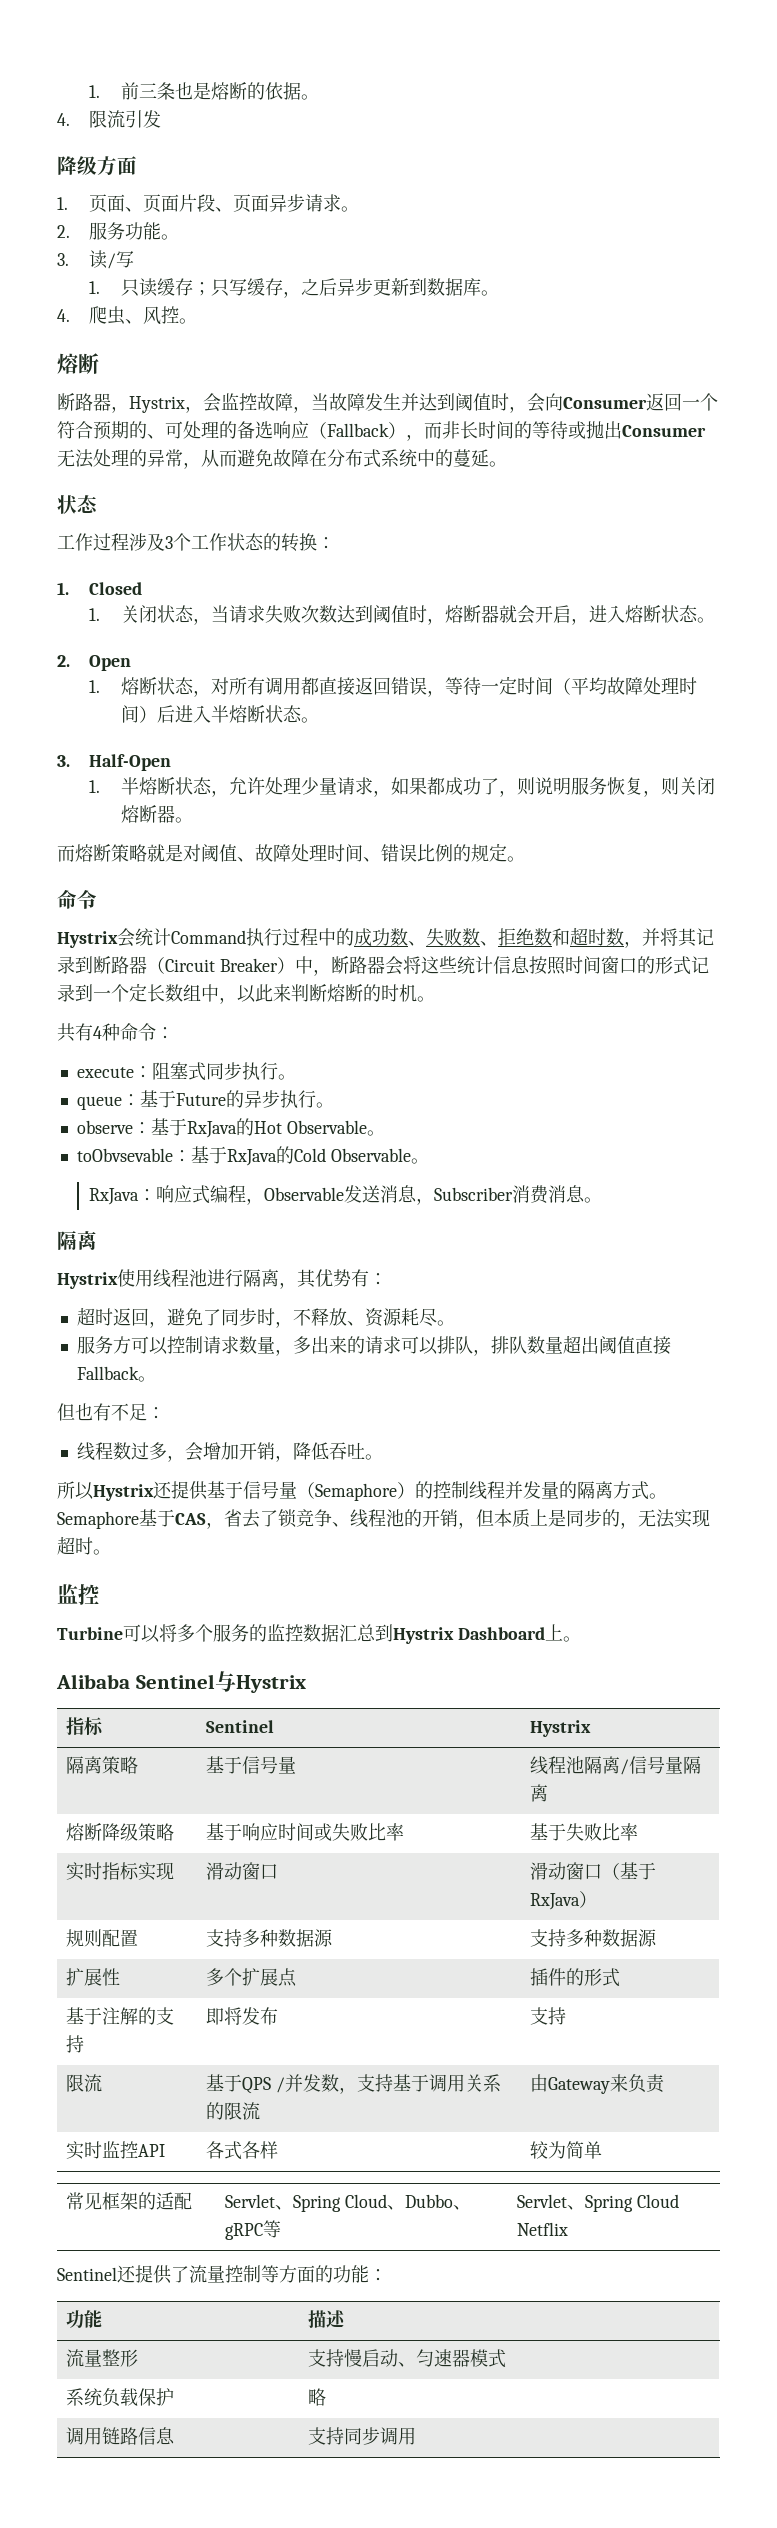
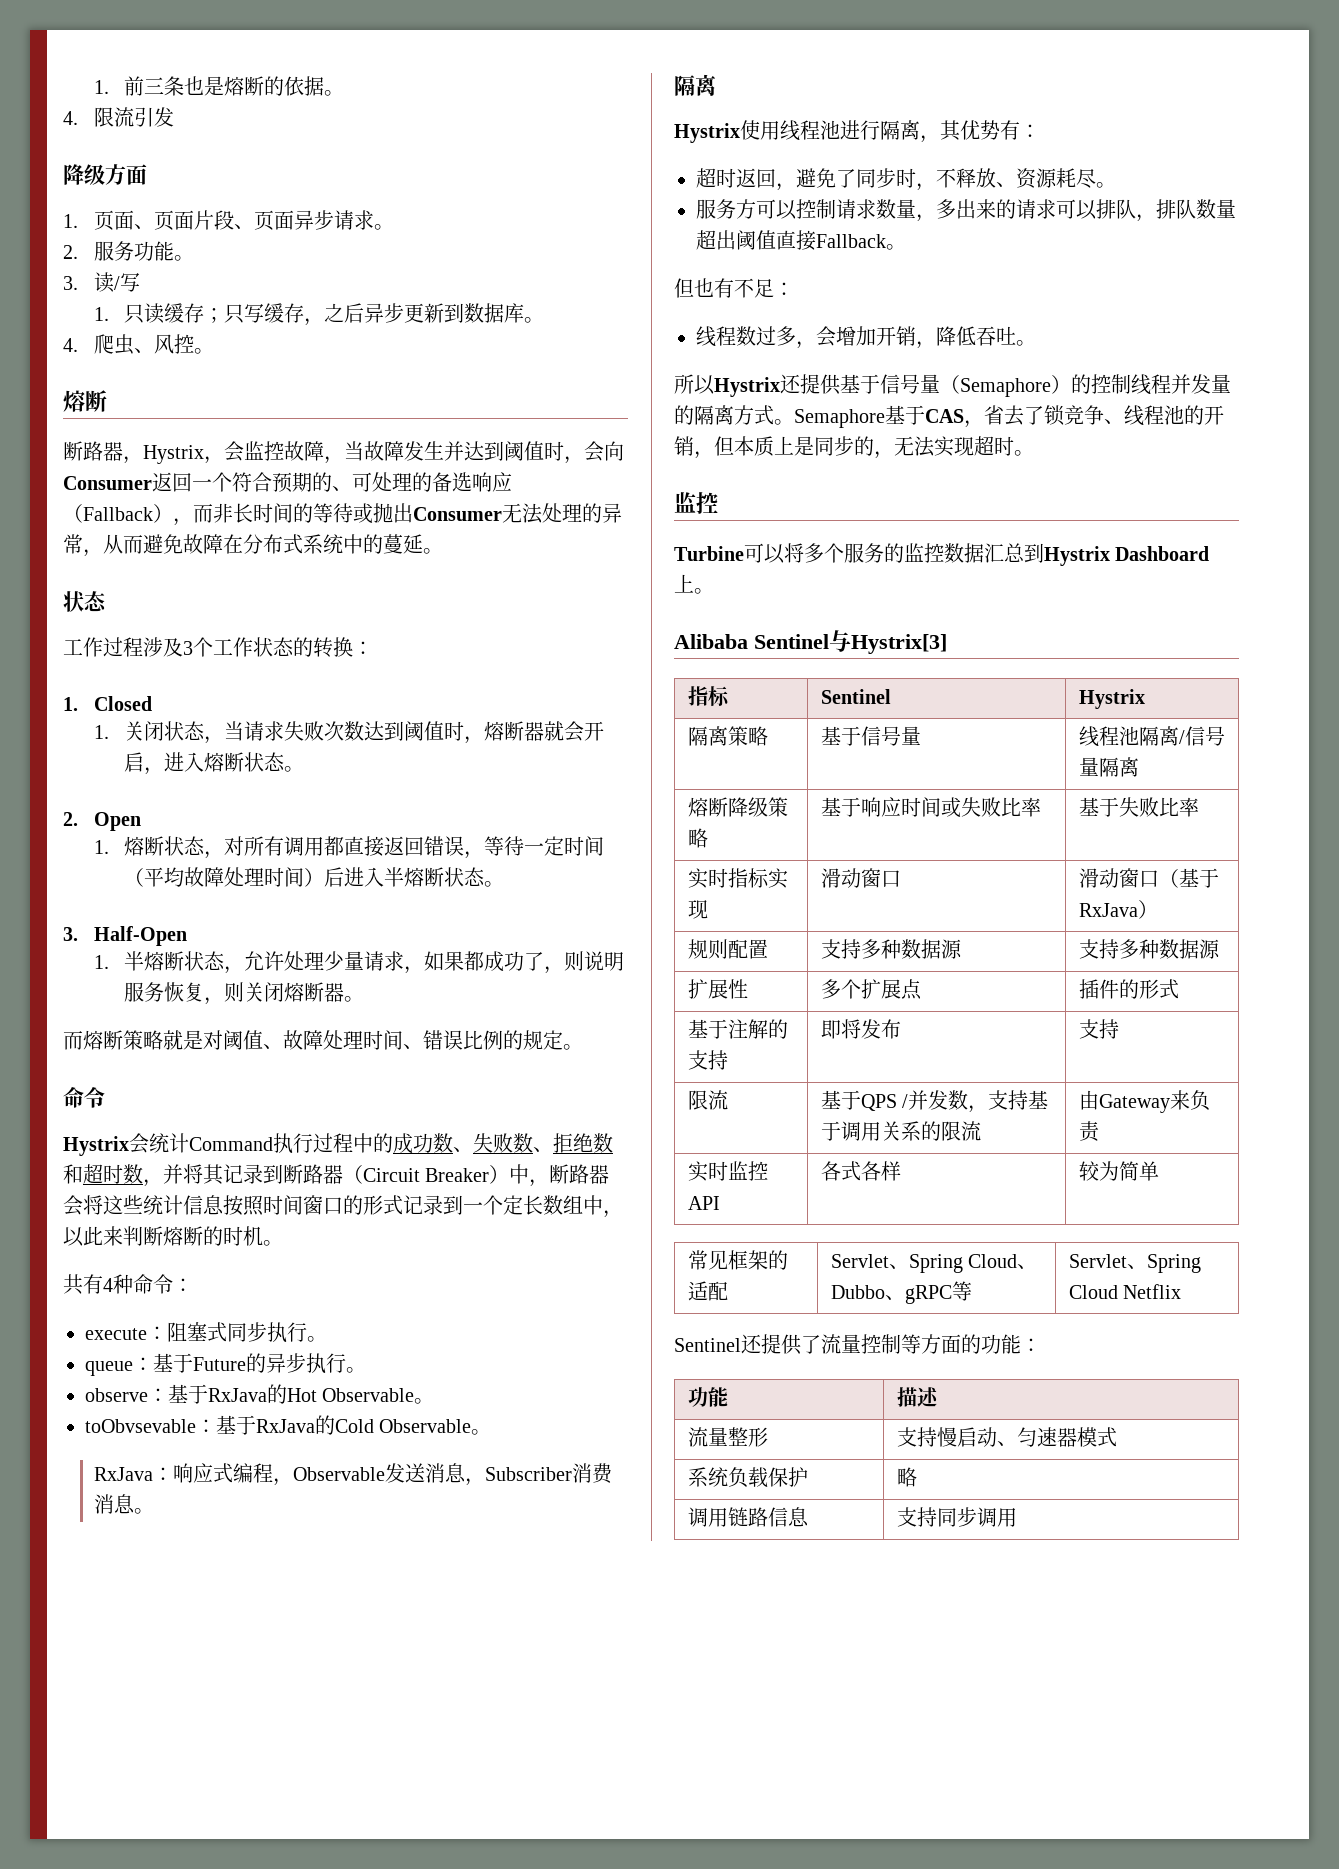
- Alibaba Sentinel与Hystrix
+ Alibaba Sentinel与Hystrix[3]

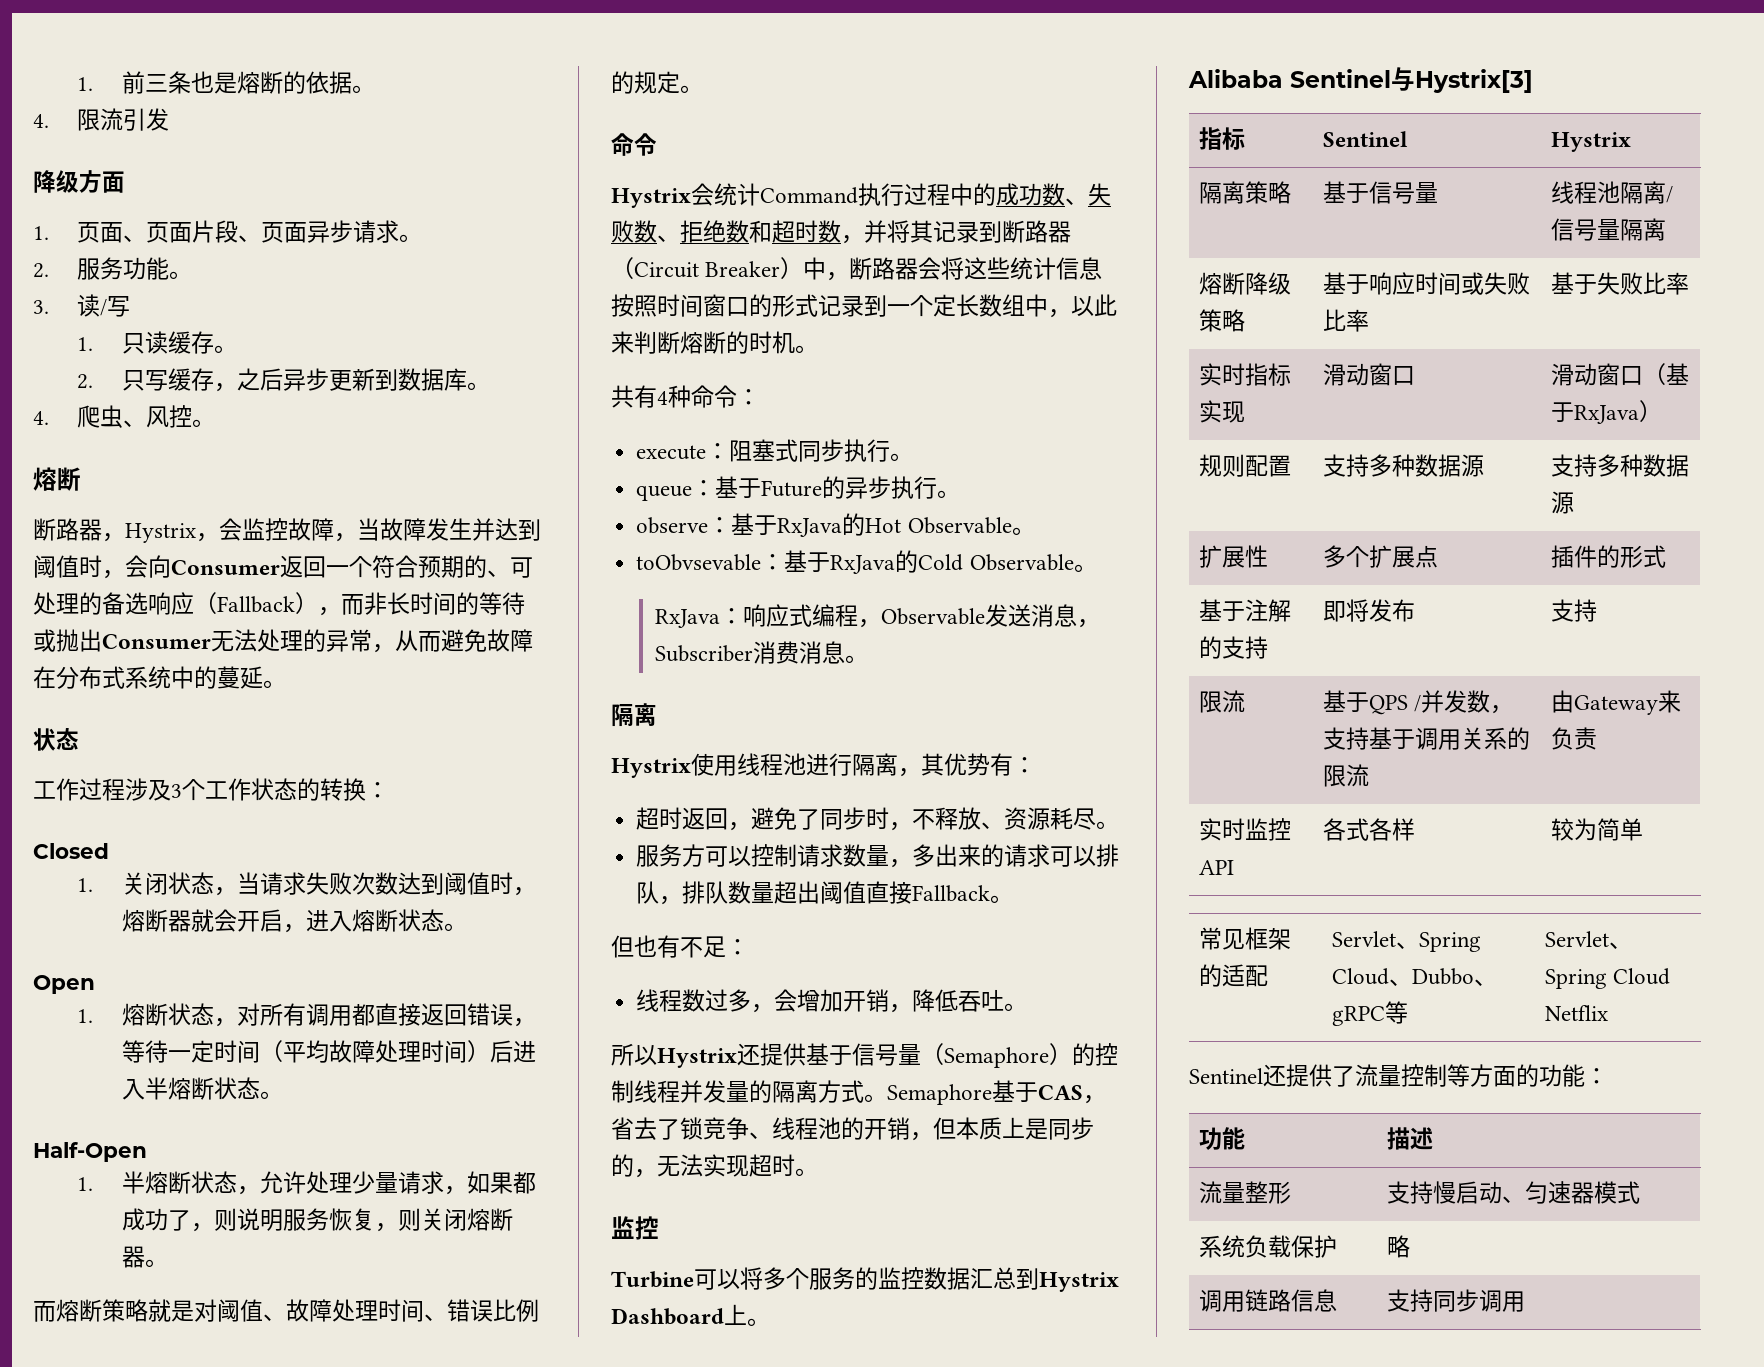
- 1.只读缓存；只写缓存，之后异步更新到数据库。
+ 1.只读缓存。
+ 2.只写缓存，之后异步更新到数据库。
- 1. Closed
+ Closed
- 2. Open
+ Open
- 3. Half-Open
+ Half-Open

